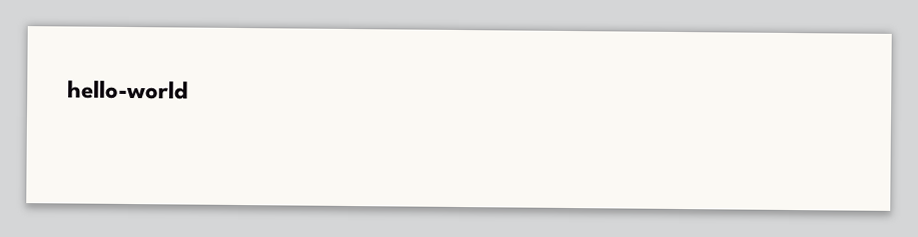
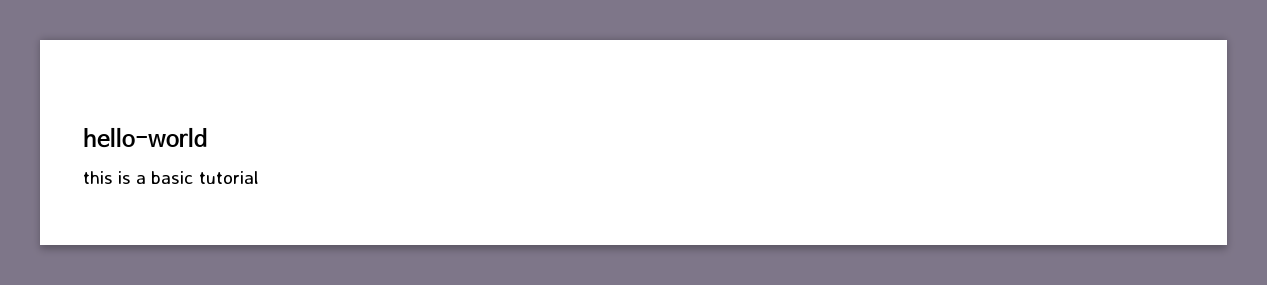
+ this is a basic tutorial

